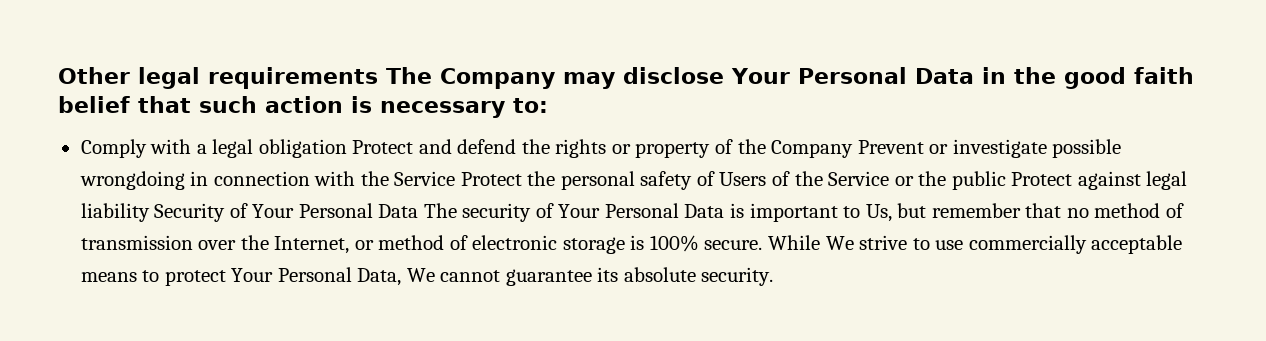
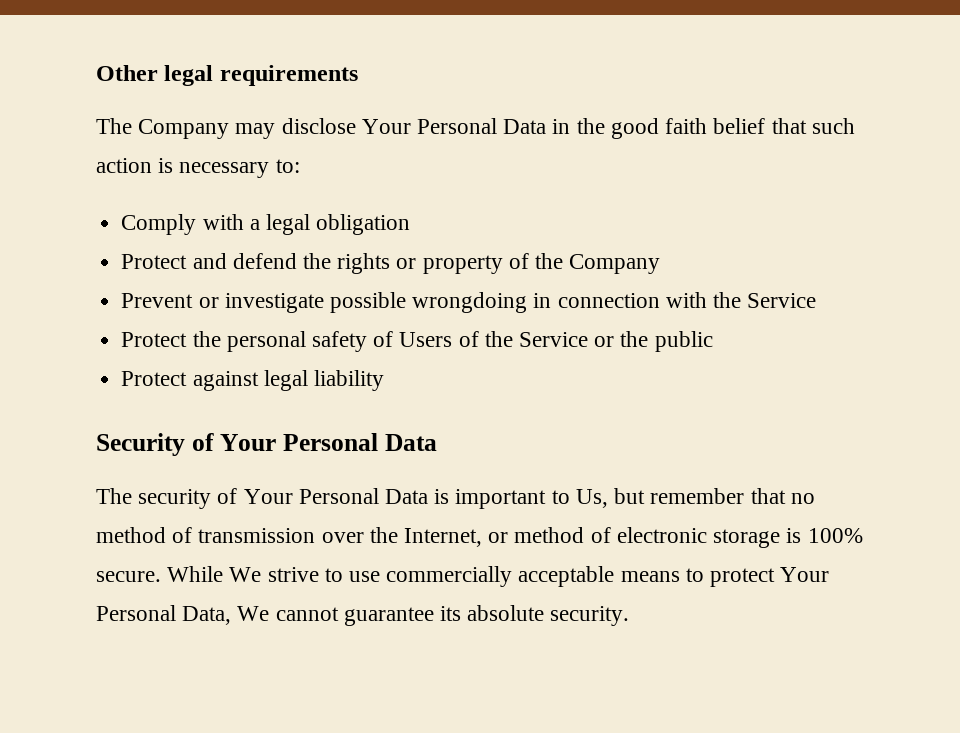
- Other legal requirements The Company may disclose Your Personal Data in the good faith belief that such action is necessary to:
+ Other legal requirements
+ The Company may disclose Your Personal Data in the good faith belief that such action is necessary to:
- Comply with a legal obligation Protect and defend the rights or property of the Company Prevent or investigate possible wrongdoing in connection with the Service Protect the personal safety of Users of the Service or the public Protect against legal liability Security of Your Personal Data The security of Your Personal Data is important to Us, but remember that no method of transmission over the Internet, or method of electronic storage is 100% secure.
+ Comply with a legal obligation
+ Protect and defend the rights or property of the Company
+ Prevent or investigate possible wrongdoing in connection with the Service
+ Protect the personal safety of Users of the Service or the public
+ Protect against legal liability
+ Security of Your Personal Data
+ The security of Your Personal Data is important to Us, but remember that no method of transmission over the Internet, or method of electronic storage is 100% secure.

